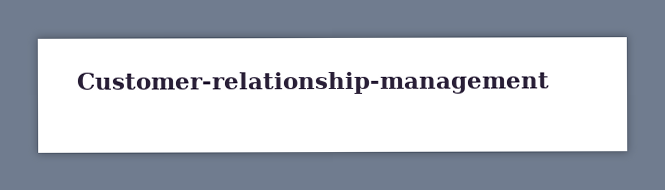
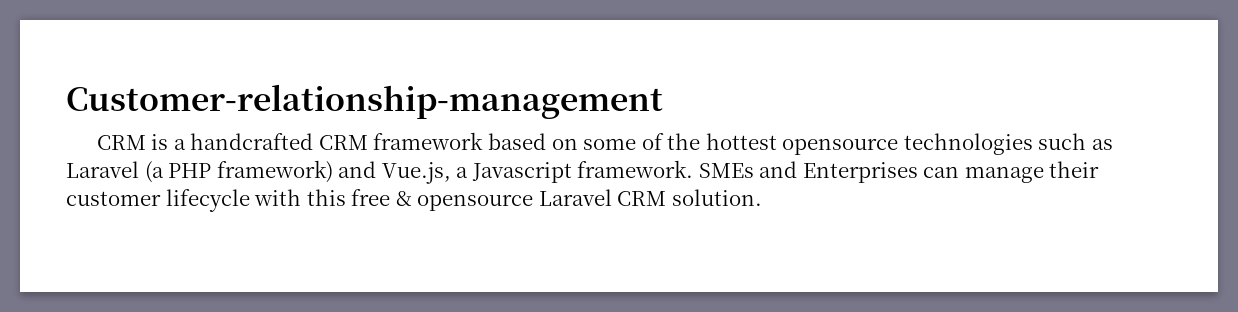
+ CRM is a handcrafted CRM framework based on some of the hottest opensource technologies such as Laravel (a PHP framework) and Vue.js, a Javascript framework. SMEs and Enterprises can manage their customer lifecycle with this free & opensource Laravel CRM solution.

